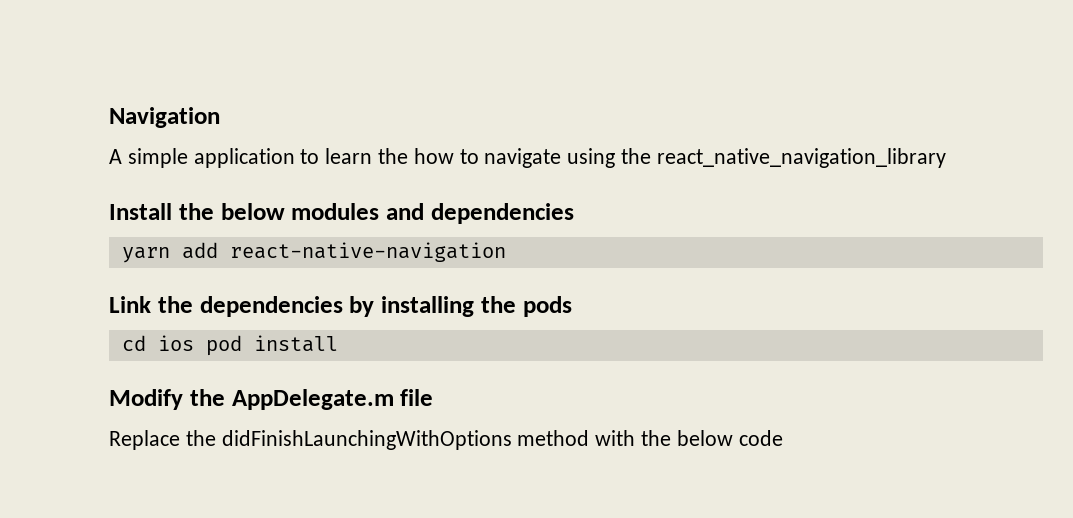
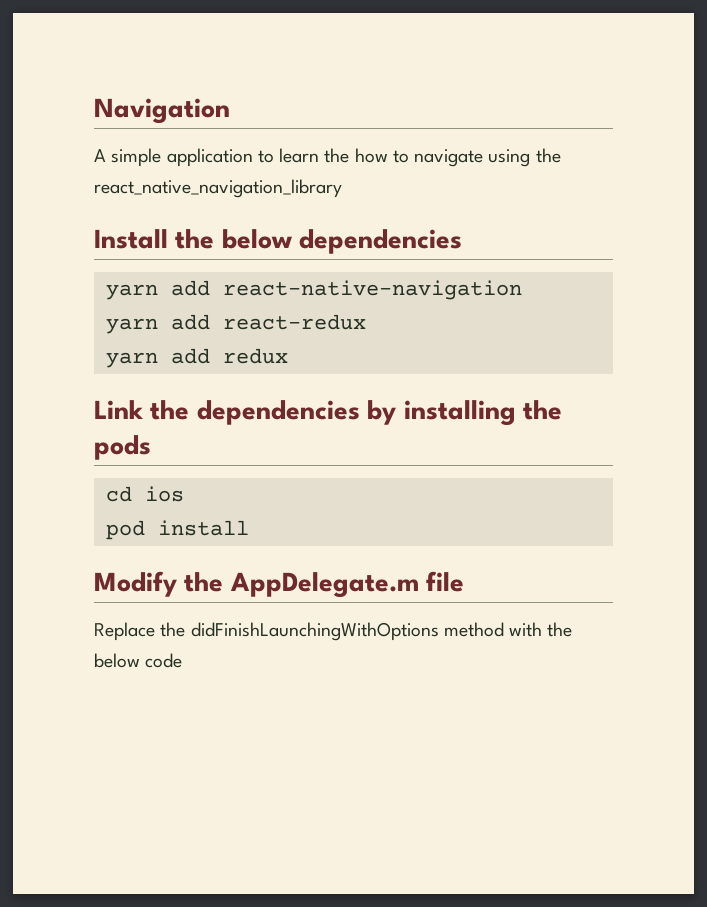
- Install the below modules and dependencies
+ Install the below dependencies
+ yarn add react-redux
+ yarn add redux
- cd ios pod install
+ cd ios
+ pod install

